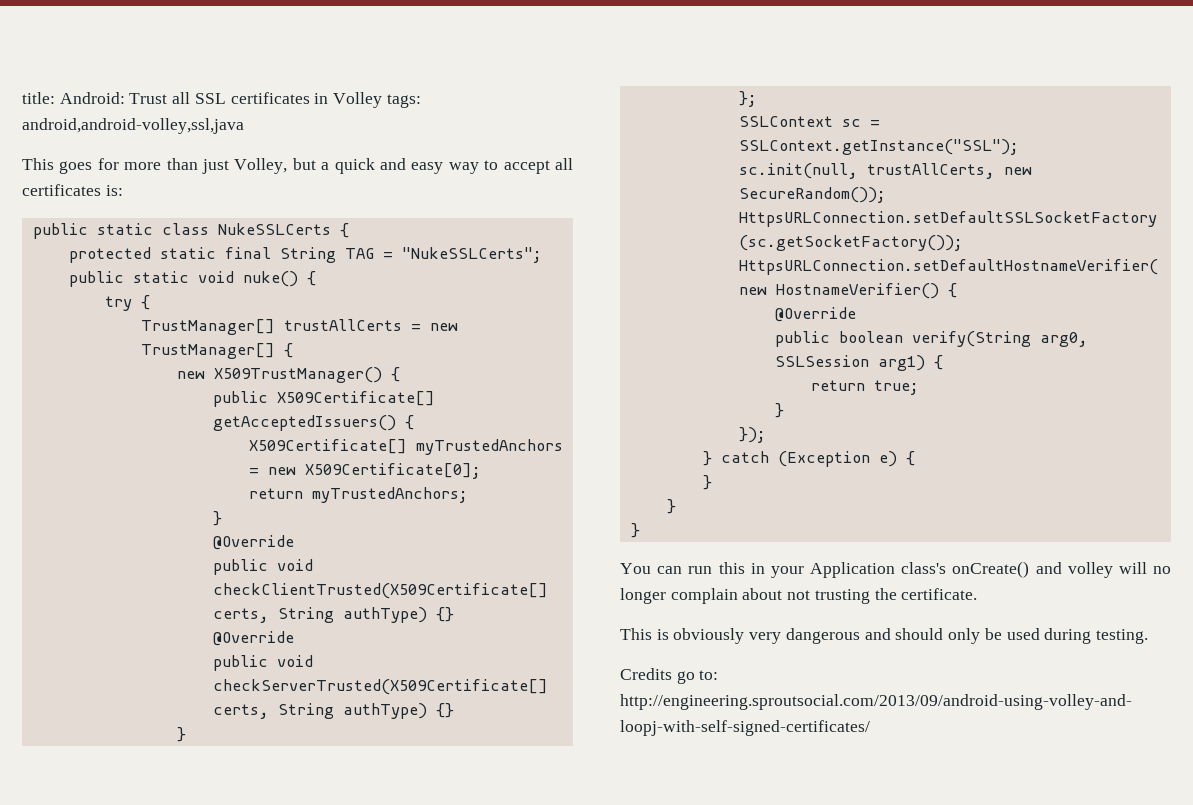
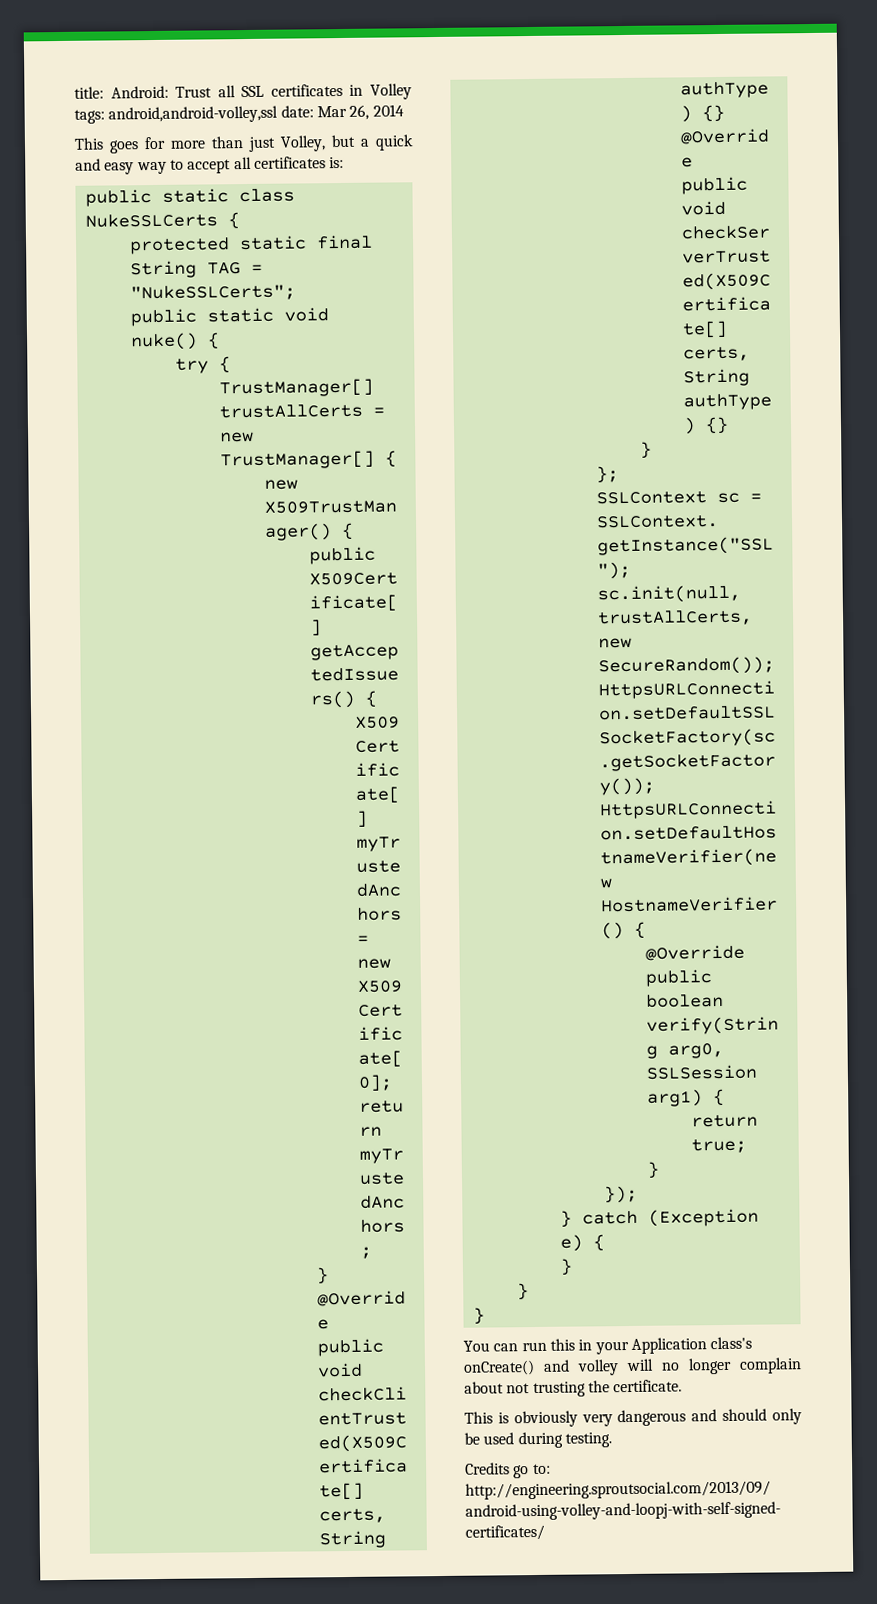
- title: Android: Trust all SSL certificates in Volley tags: android,android-volley,ssl,java
+ title: Android: Trust all SSL certificates in Volley tags: android,android-volley,ssl date: Mar 26, 2014

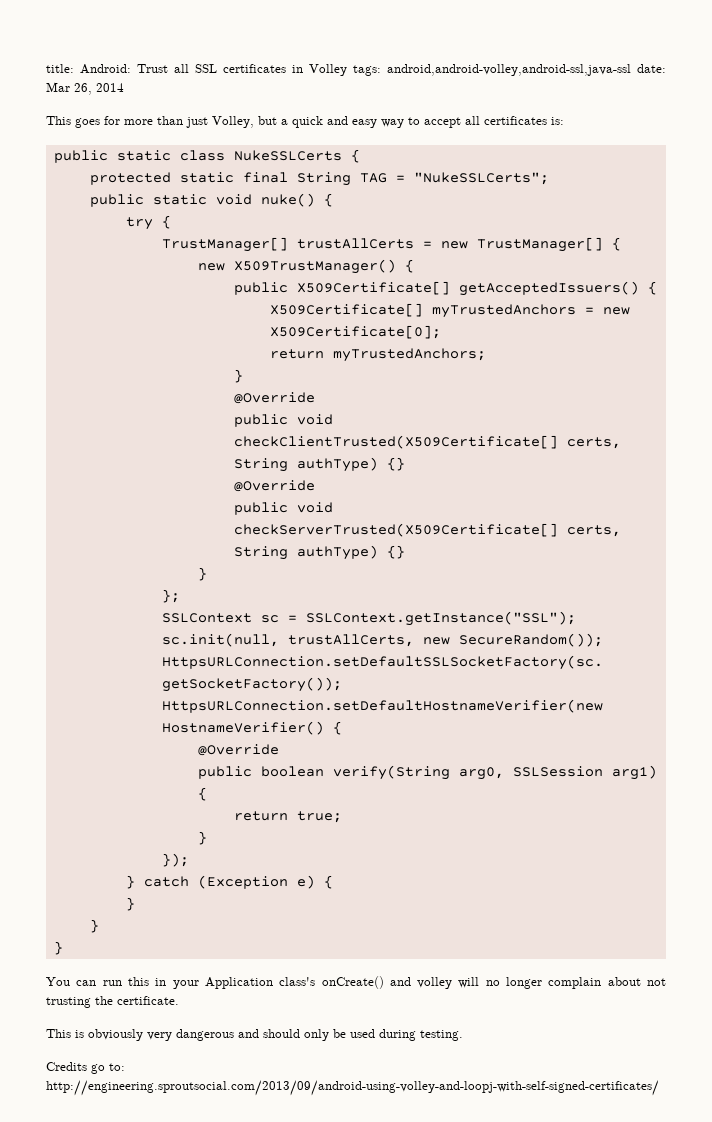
- title: Android: Trust all SSL certificates in Volley tags: android,android-volley,ssl date: Mar 26, 2014
+ title: Android: Trust all SSL certificates in Volley tags: android,android-volley,android-ssl,java-ssl date: Mar 26, 2014

